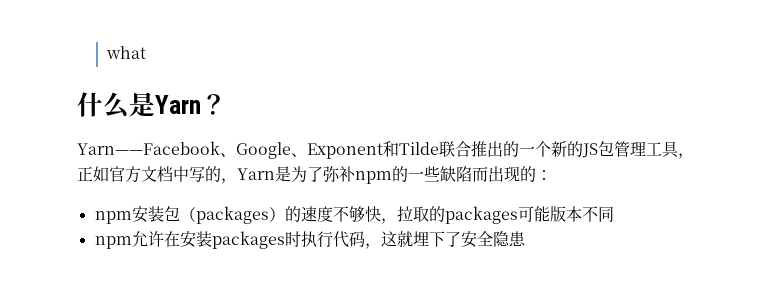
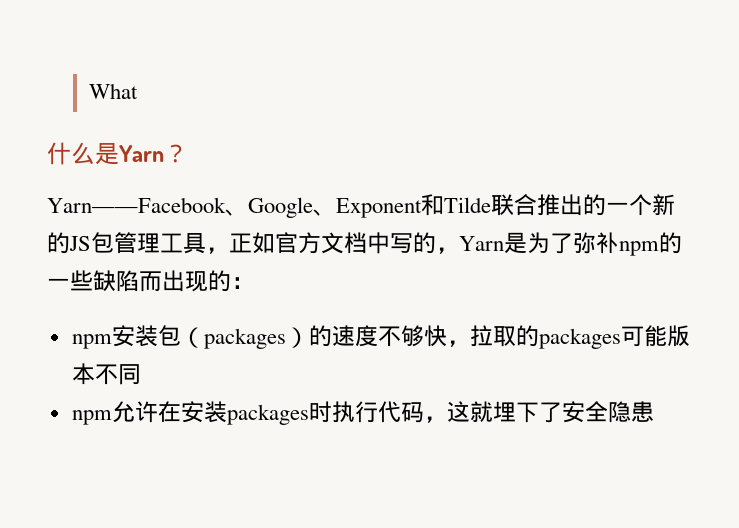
- what
+ What

